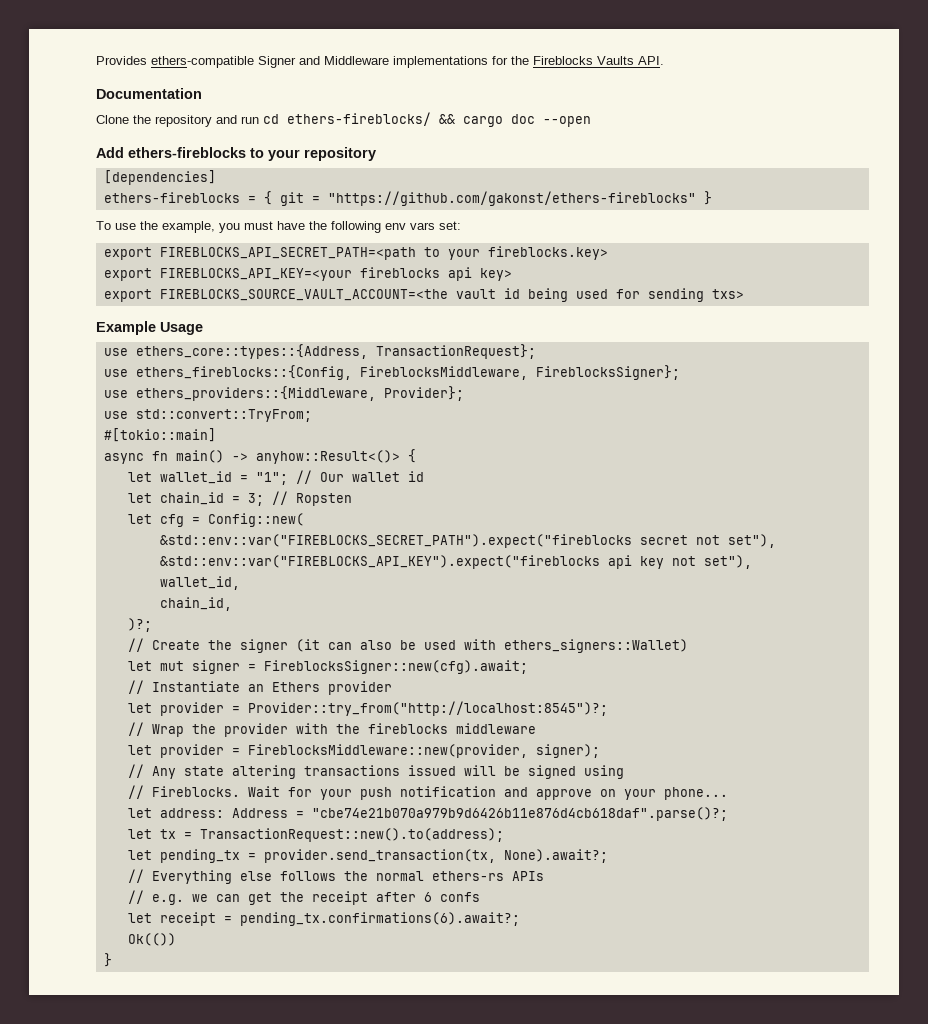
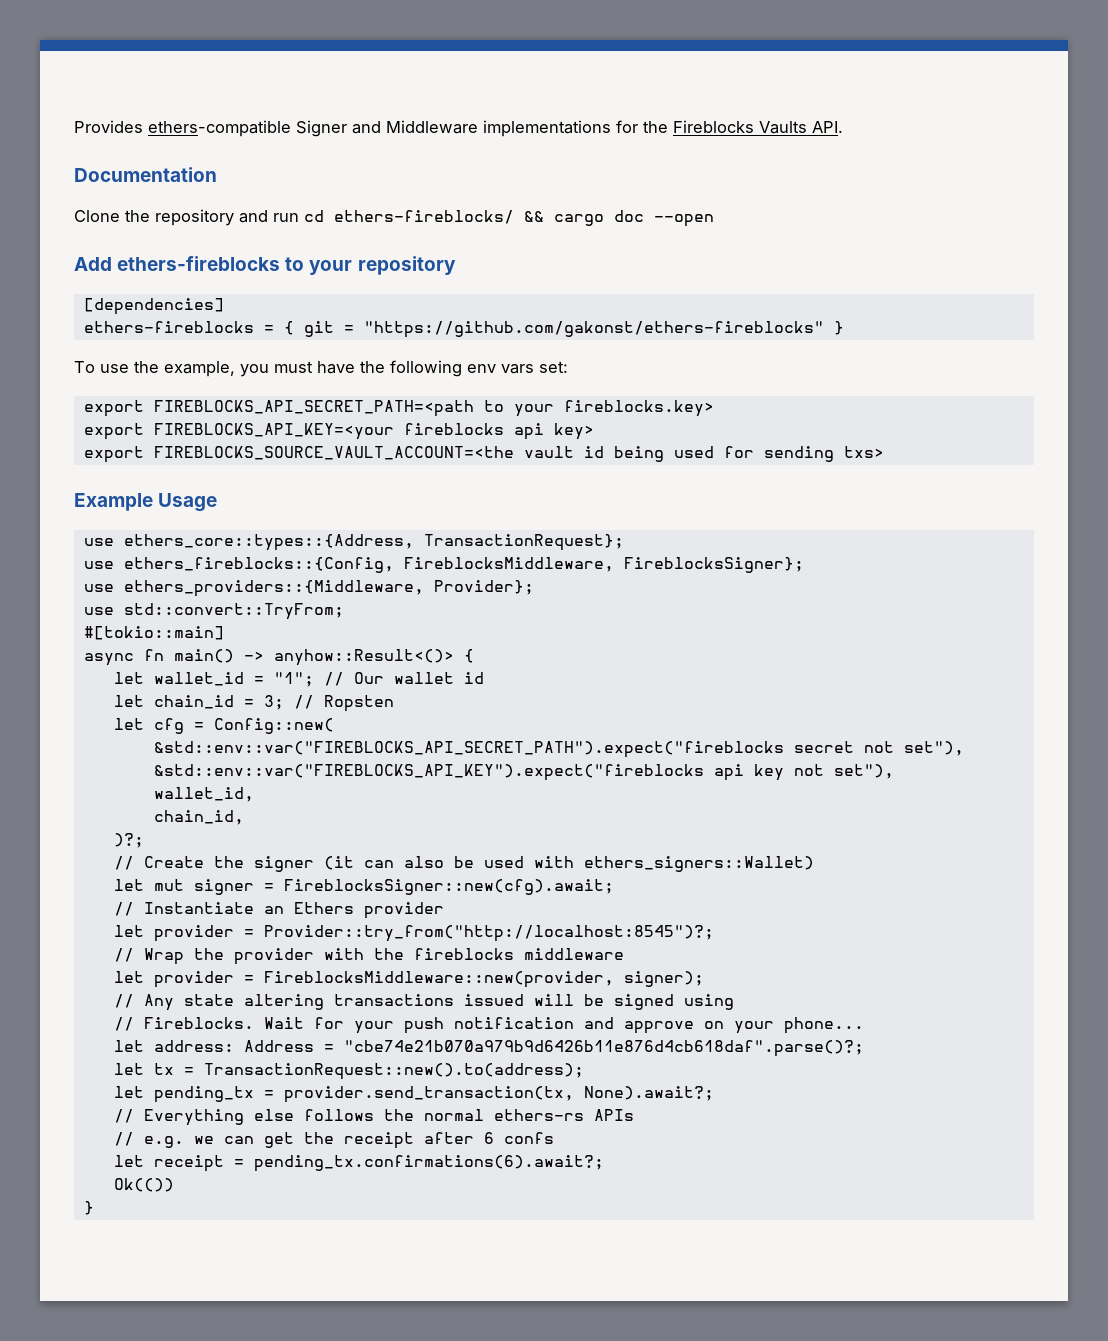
- &std::env::var("FIREBLOCKS_SECRET_PATH").expect("fireblocks secret not set"),
+ &std::env::var("FIREBLOCKS_API_SECRET_PATH").expect("fireblocks secret not set"),

